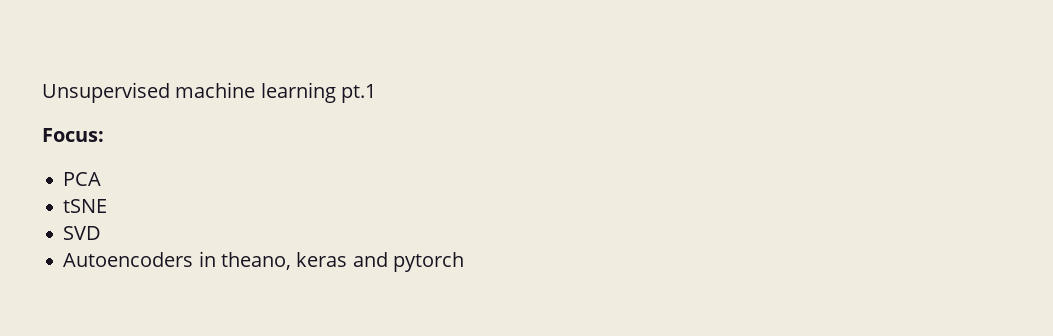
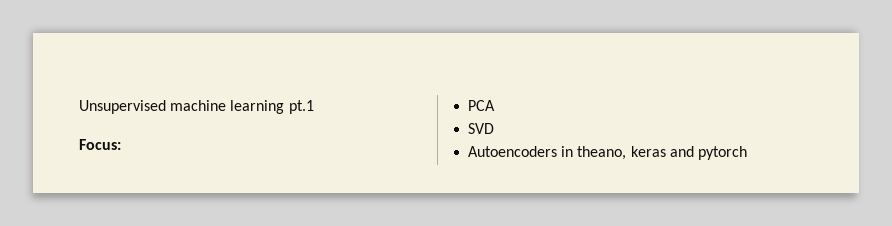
- tSNE

